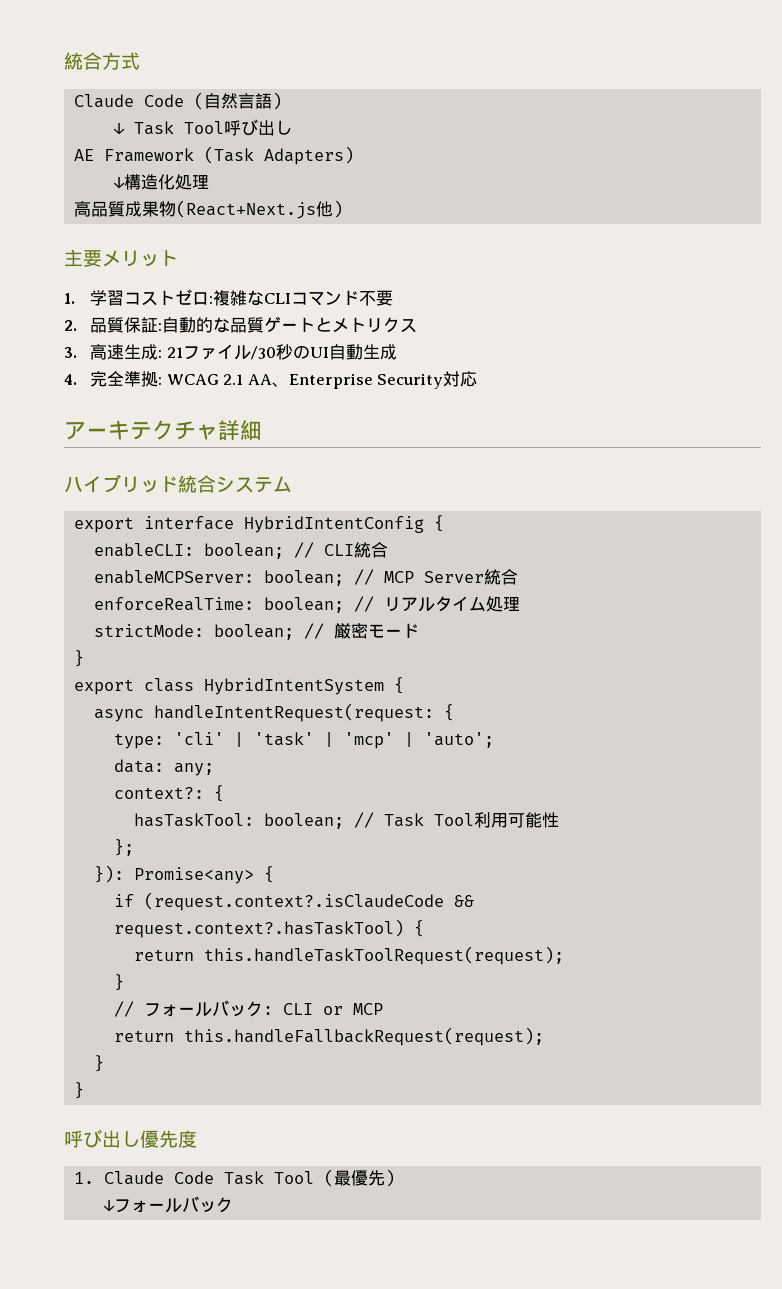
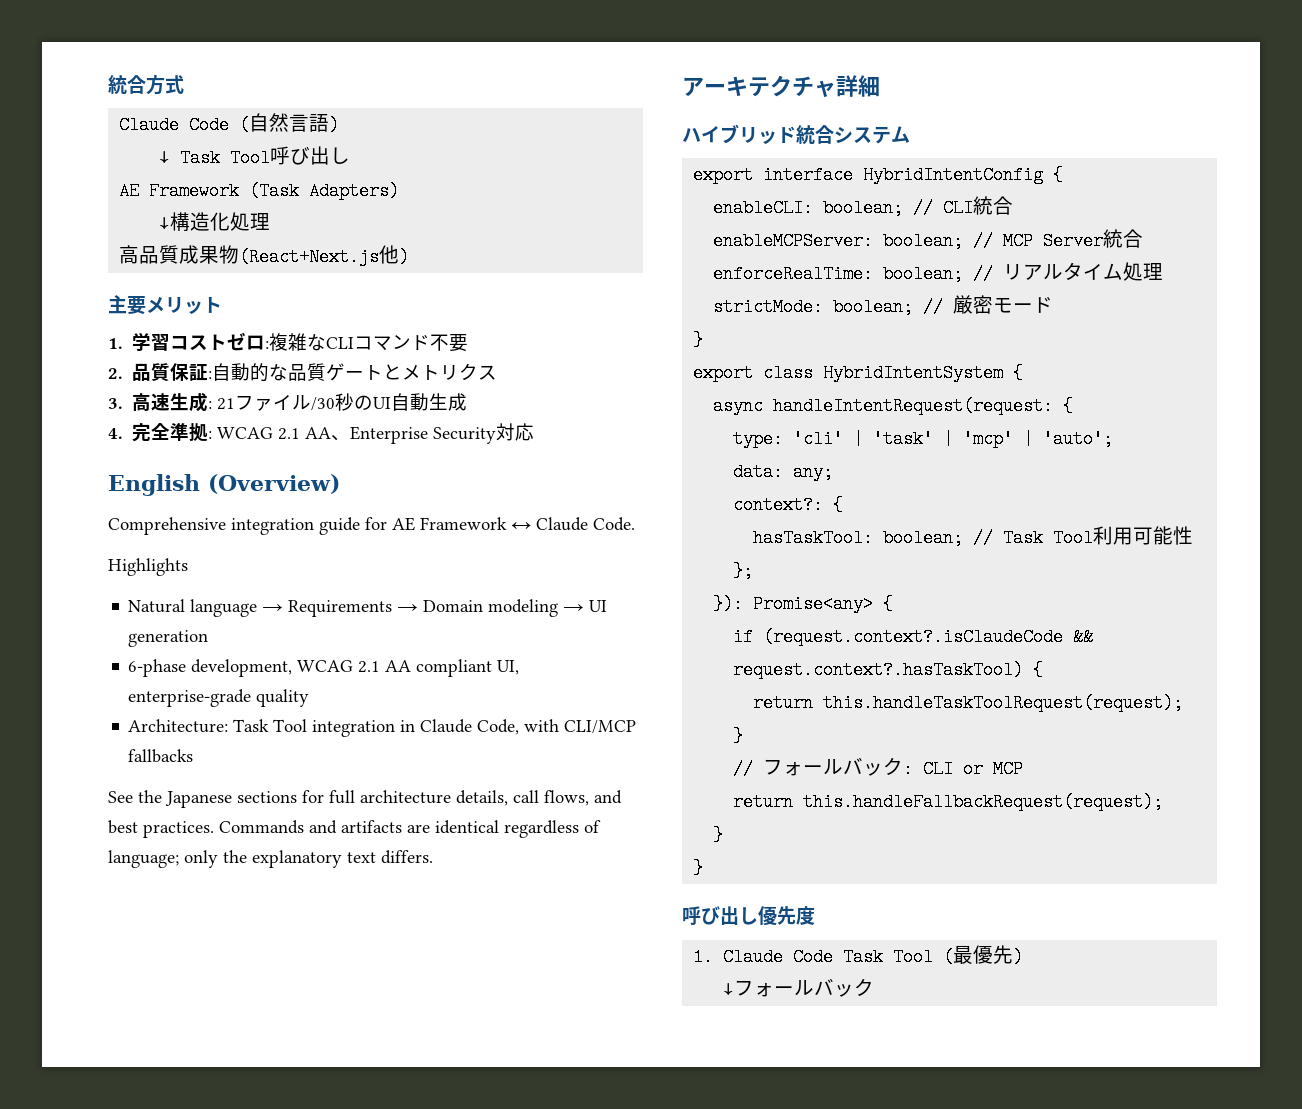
+ English (Overview)
+ Comprehensive integration guide for AE Framework ↔ Claude Code.
+ Highlights
+ Natural language → Requirements → Domain modeling → UI generation
+ 6-phase development, WCAG 2.1 AA compliant UI, enterprise-grade quality
+ Architecture: Task Tool integration in Claude Code, with CLI/MCP fallbacks
+ See the Japanese sections for full architecture details, call flows, and best practices. Commands and artifacts are identical regardless of language; only the explanatory text differs.

